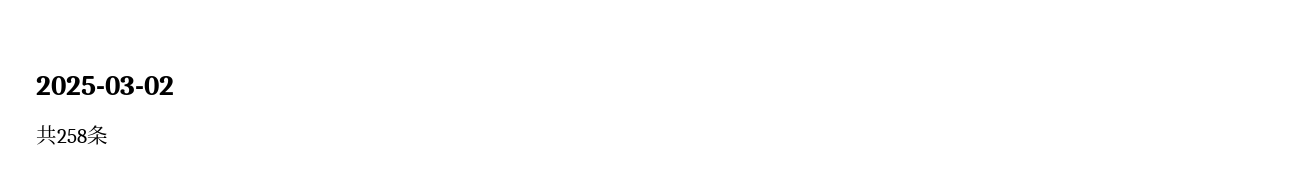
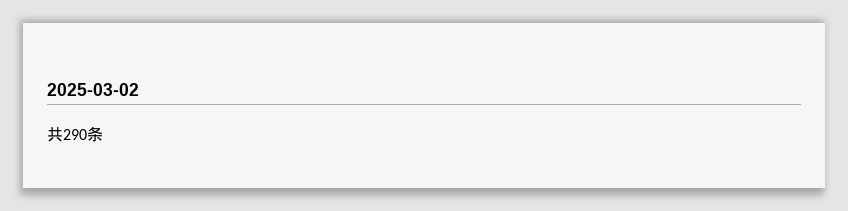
- 共258条
+ 共290条

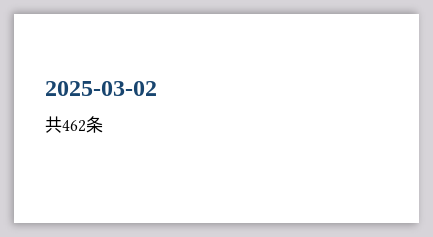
- 共290条
+ 共462条

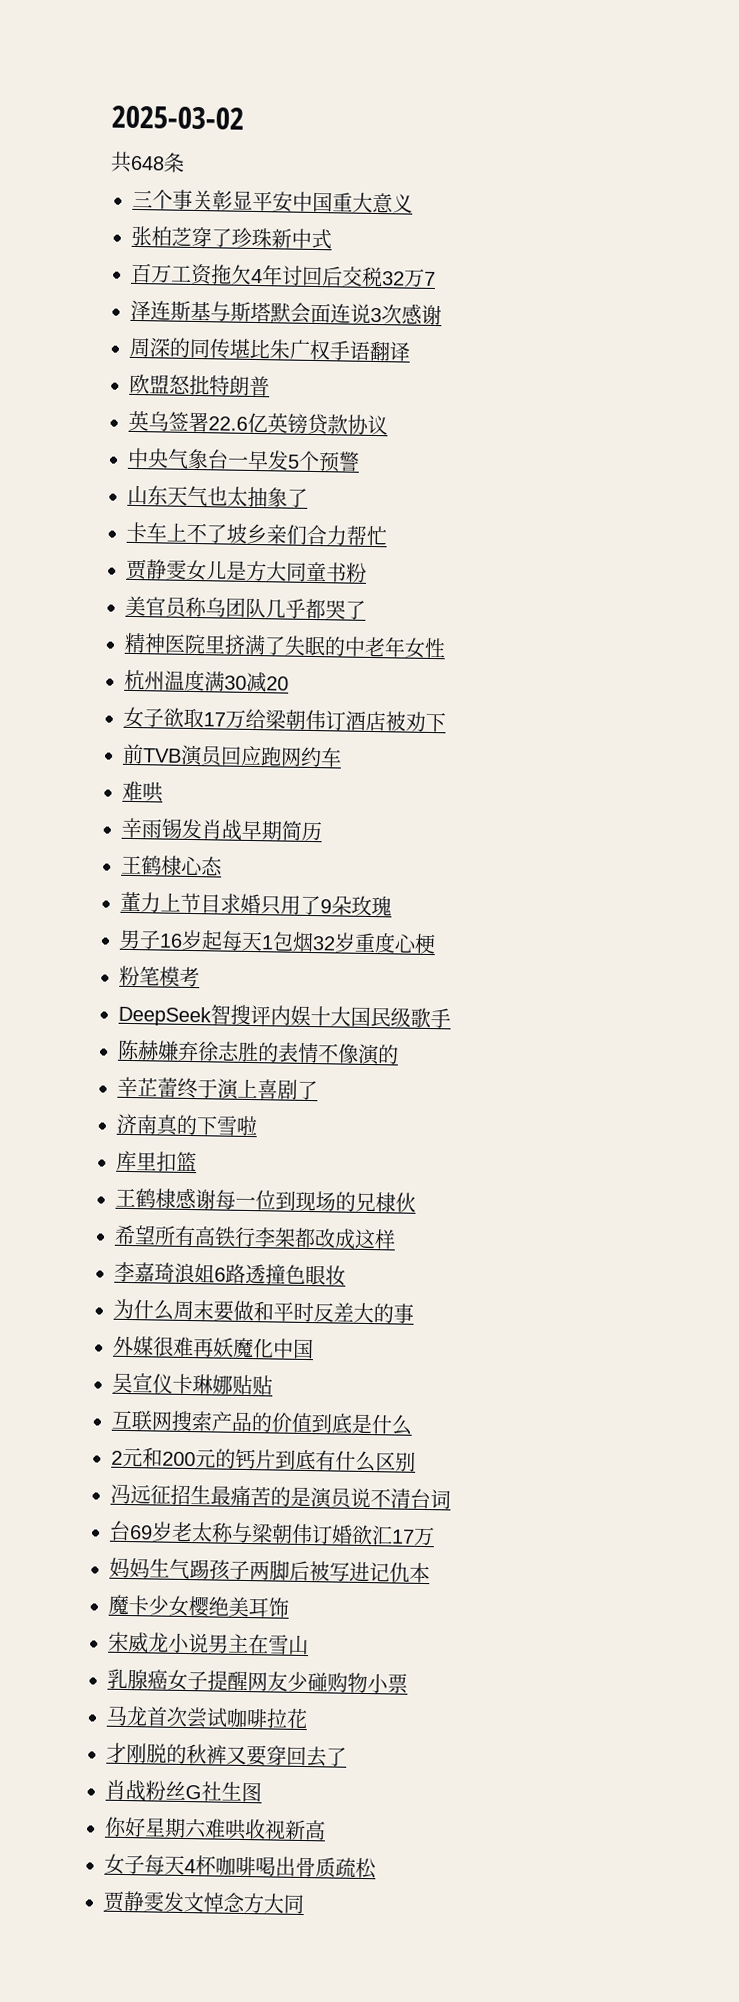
- 共462条
+ 共648条
+ 三个事关彰显平安中国重大意义
+ 张柏芝穿了珍珠新中式
+ 百万工资拖欠4年讨回后交税32万7
+ 泽连斯基与斯塔默会面连说3次感谢
+ 周深的同传堪比朱广权手语翻译
+ 欧盟怒批特朗普
+ 英乌签署22.6亿英镑贷款协议
+ 中央气象台一早发5个预警
+ 山东天气也太抽象了
+ 卡车上不了坡乡亲们合力帮忙
+ 贾静雯女儿是方大同童书粉
+ 美官员称乌团队几乎都哭了
+ 精神医院里挤满了失眠的中老年女性
+ 杭州温度满30减20
+ 女子欲取17万给梁朝伟订酒店被劝下
+ 前TVB演员回应跑网约车
+ 难哄
+ 辛雨锡发肖战早期简历
+ 王鹤棣心态
+ 董力上节目求婚只用了9朵玫瑰
+ 男子16岁起每天1包烟32岁重度心梗
+ 粉笔模考
+ DeepSeek智搜评内娱十大国民级歌手
+ 陈赫嫌弃徐志胜的表情不像演的
+ 辛芷蕾终于演上喜剧了
+ 济南真的下雪啦
+ 库里扣篮
+ 王鹤棣感谢每一位到现场的兄棣伙
+ 希望所有高铁行李架都改成这样
+ 李嘉琦浪姐6路透撞色眼妆
+ 为什么周末要做和平时反差大的事
+ 外媒很难再妖魔化中国
+ 吴宣仪卡琳娜贴贴
+ 互联网搜索产品的价值到底是什么
+ 2元和200元的钙片到底有什么区别
+ 冯远征招生最痛苦的是演员说不清台词
+ 台69岁老太称与梁朝伟订婚欲汇17万
+ 妈妈生气踢孩子两脚后被写进记仇本
+ 魔卡少女樱绝美耳饰
+ 宋威龙小说男主在雪山
+ 乳腺癌女子提醒网友少碰购物小票
+ 马龙首次尝试咖啡拉花
+ 才刚脱的秋裤又要穿回去了
+ 肖战粉丝G社生图
+ 你好星期六难哄收视新高
+ 女子每天4杯咖啡喝出骨质疏松
+ 贾静雯发文悼念方大同

